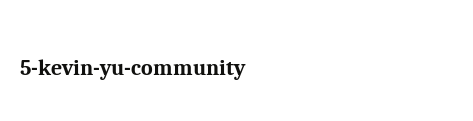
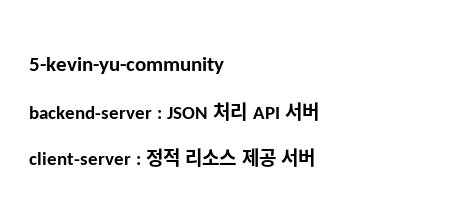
+ backend-server : JSON 처리 API 서버
+ client-server : 정적 리소스 제공 서버

